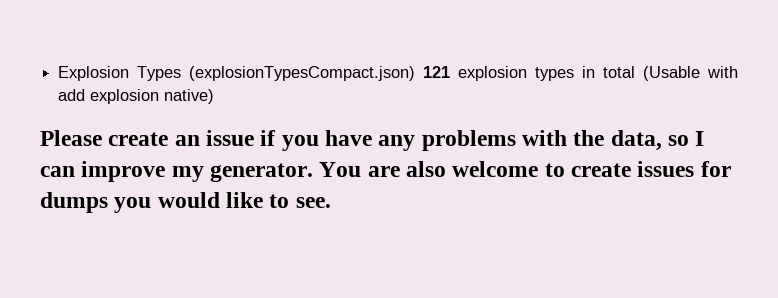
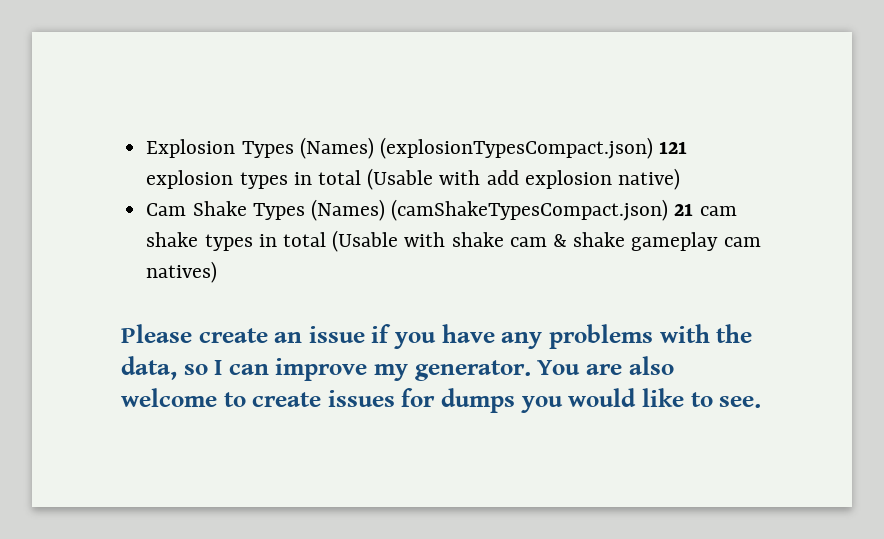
- Explosion Types (explosionTypesCompact.json) 121 explosion types in total (Usable with add explosion native)
+ Explosion Types (Names) (explosionTypesCompact.json) 121 explosion types in total (Usable with add explosion native)
+ Cam Shake Types (Names) (camShakeTypesCompact.json) 21 cam shake types in total (Usable with shake cam & shake gameplay cam natives)

